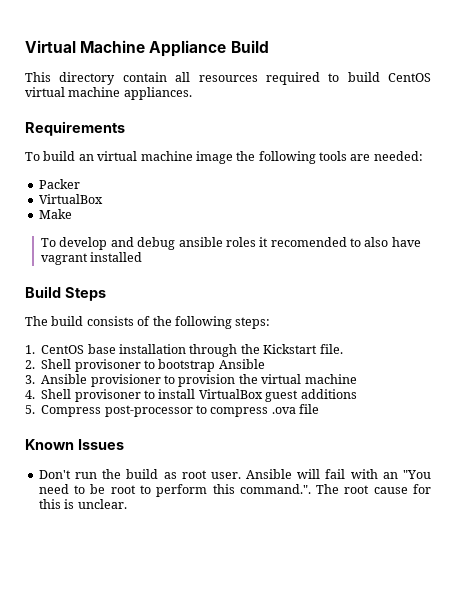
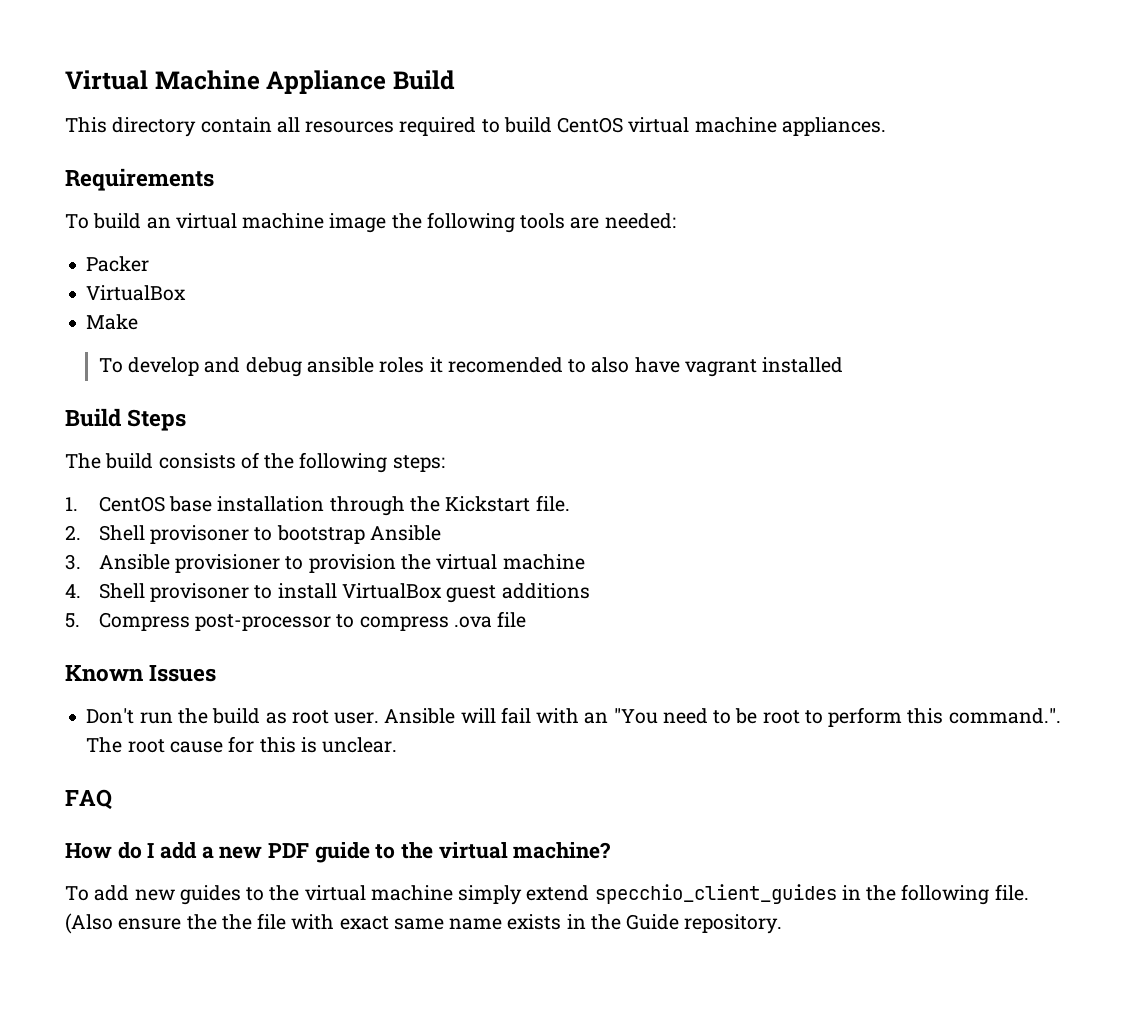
+ FAQ
+ How do I add a new PDF guide to the virtual machine?
+ To add new guides to the virtual machine simply extend specchio_client_guides in the following file. (Also ensure the the file with exact same name exists in the Guide repository.

